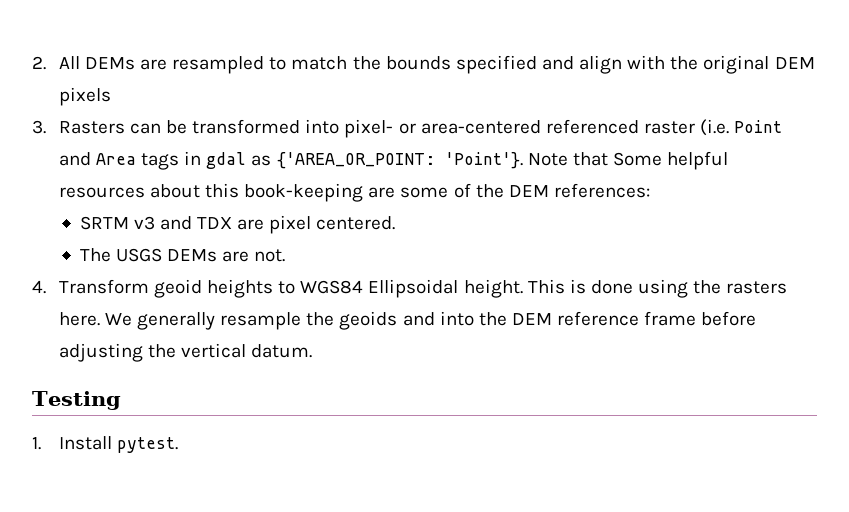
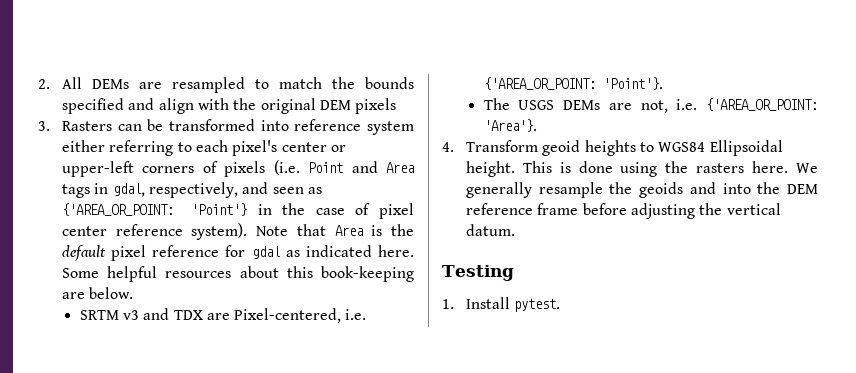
- 3. Rasters can be transformed into pixel- or area-centered referenced raster (i.e. Point and Area tags in gdal as {'AREA_OR_POINT: 'Point'}. Note that Some helpful resources about this book-keeping are some of the DEM references:
+ 3. Rasters can be transformed into reference system either referring to each pixel's center or upper-left corners of pixels (i.e. Point and Area tags in gdal, respectively, and seen as {'AREA_OR_POINT: 'Point'} in the case of pixel center reference system). Note that Area is the default pixel reference for gdal as indicated here. Some helpful resources about this book-keeping are below.
- SRTM v3 and TDX are pixel centered.
+ SRTM v3 and TDX are Pixel-centered, i.e. {'AREA_OR_POINT: 'Point'}.
- The USGS DEMs are not.
+ The USGS DEMs are not, i.e. {'AREA_OR_POINT: 'Area'}.

